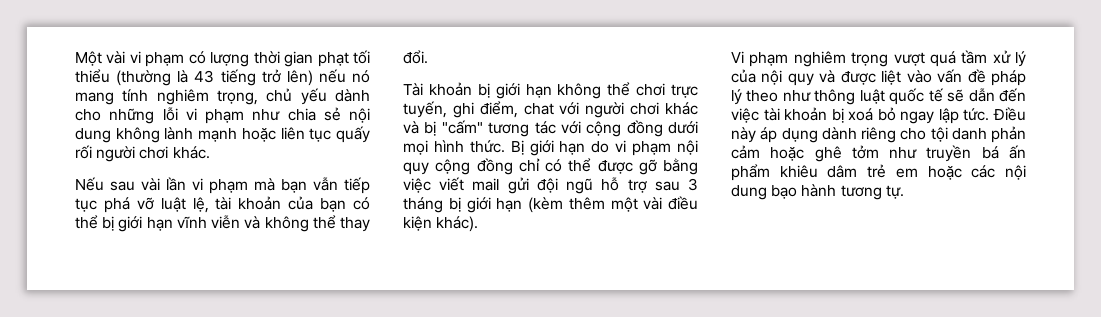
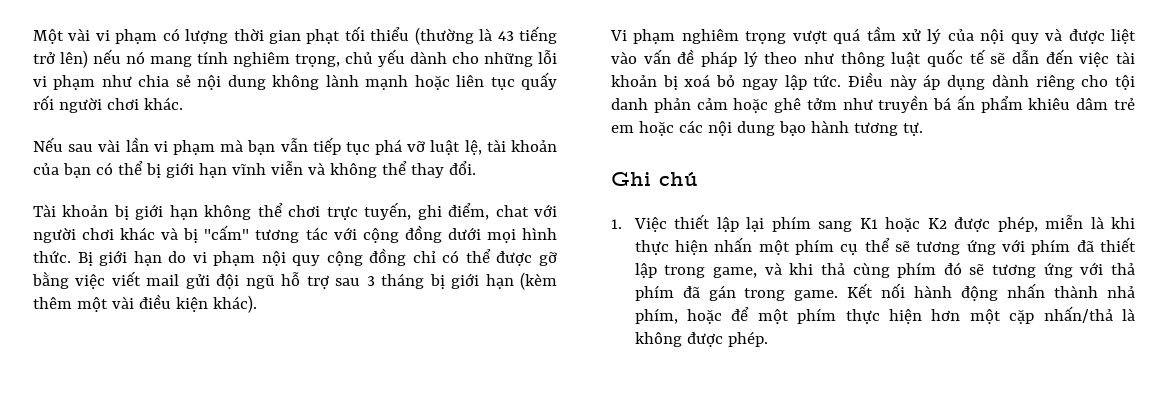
+ Ghi chú
+ 1. Việc thiết lập lại phím sang K1 hoặc K2 được phép, miễn là khi thực hiện nhấn một phím cụ thể sẽ tương ứng với phím đã thiết lập trong game, và khi thả cùng phím đó sẽ tương ứng với thả phím đã gán trong game. Kết nối hành động nhấn thành nhả phím, hoặc để một phím thực hiện hơn một cặp nhấn/thả là không được phép.

